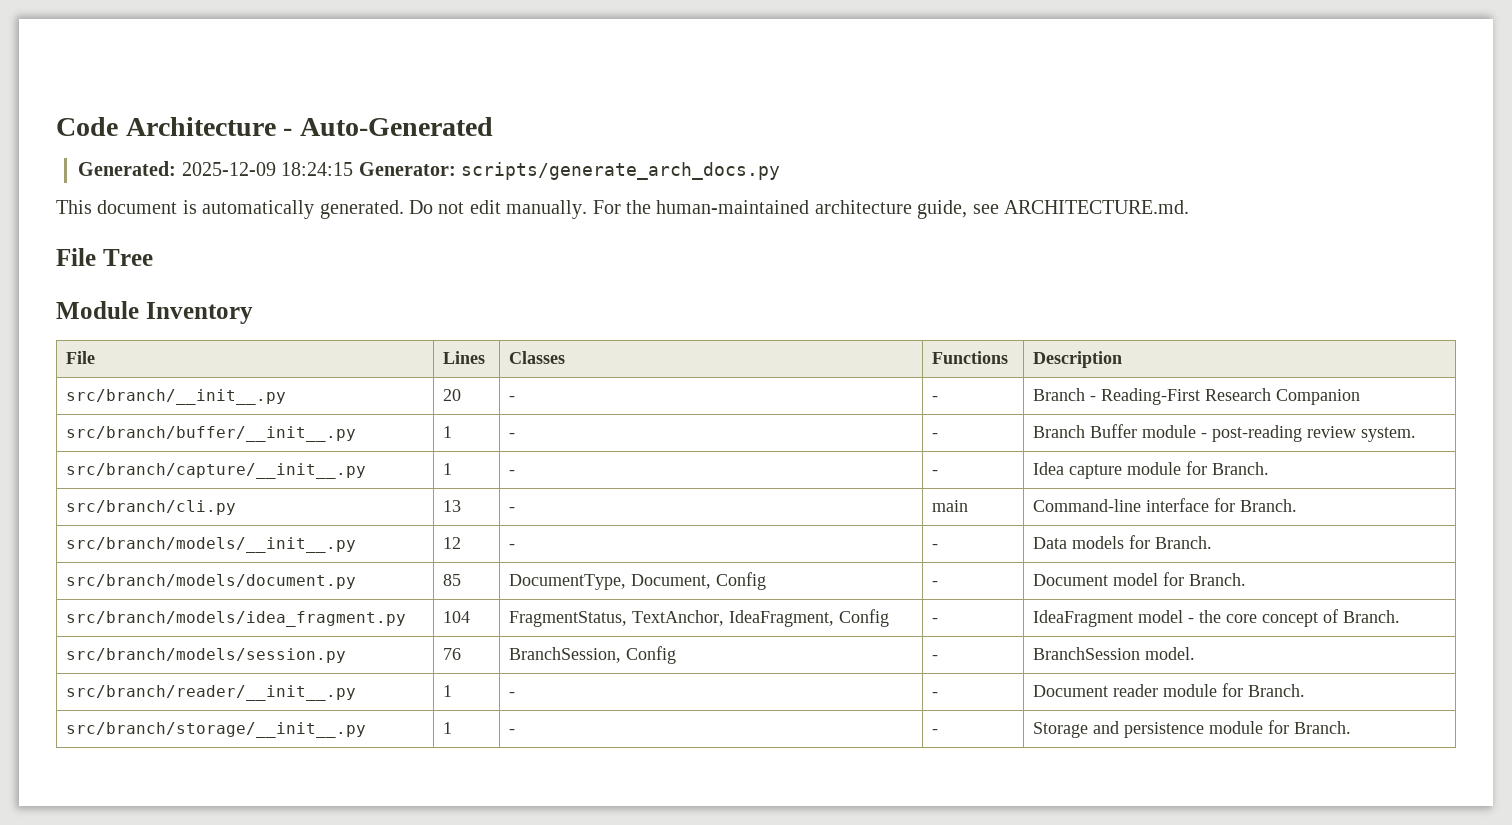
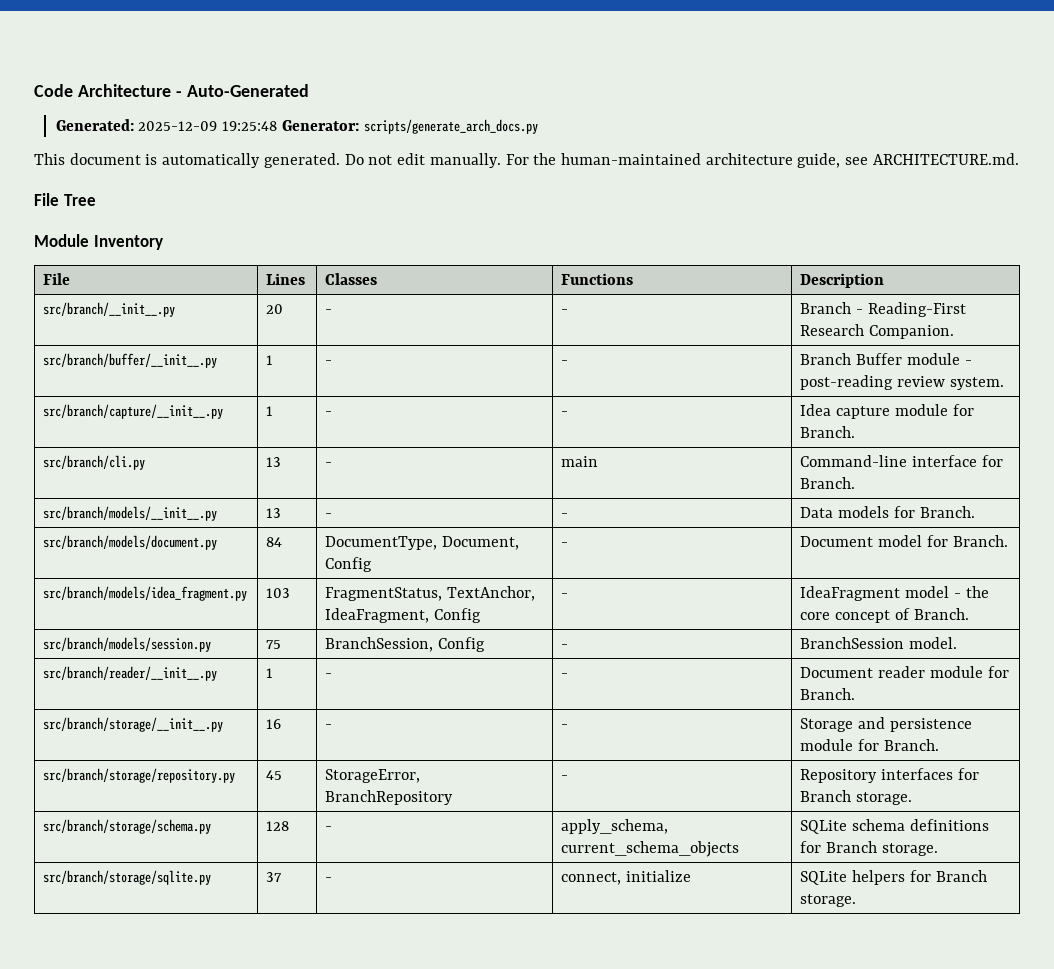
- Generated: 2025-12-09 18:24:15 Generator: scripts/generate_arch_docs.py
+ Generated: 2025-12-09 19:25:48 Generator: scripts/generate_arch_docs.py
- src/branch/__init__.py | 20 | - | - | Branch - Reading-First Research Companion
+ src/branch/__init__.py | 20 | - | - | Branch - Reading-First Research Companion.
- src/branch/models/__init__.py | 12 | - | - | Data models for Branch.
+ src/branch/models/__init__.py | 13 | - | - | Data models for Branch.
- src/branch/models/document.py | 85 | DocumentType, Document, Config | - | Document model for Branch.
+ src/branch/models/document.py | 84 | DocumentType, Document, Config | - | Document model for Branch.
- src/branch/models/idea_fragment.py | 104 | FragmentStatus, TextAnchor, IdeaFragment, Config | - | IdeaFragment model - the core concept of Branch.
+ src/branch/models/idea_fragment.py | 103 | FragmentStatus, TextAnchor, IdeaFragment, Config | - | IdeaFragment model - the core concept of Branch.
- src/branch/models/session.py | 76 | BranchSession, Config | - | BranchSession model.
+ src/branch/models/session.py | 75 | BranchSession, Config | - | BranchSession model.
- src/branch/storage/__init__.py | 1 | - | - | Storage and persistence module for Branch.
+ src/branch/storage/__init__.py | 16 | - | - | Storage and persistence module for Branch.
+ src/branch/storage/repository.py | 45 | StorageError, BranchRepository | - | Repository interfaces for Branch storage.
+ src/branch/storage/schema.py | 128 | - | apply_schema, current_schema_objects | SQLite schema definitions for Branch storage.
+ src/branch/storage/sqlite.py | 37 | - | connect, initialize | SQLite helpers for Branch storage.

